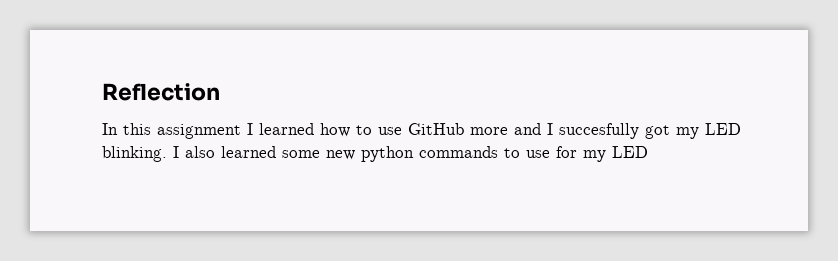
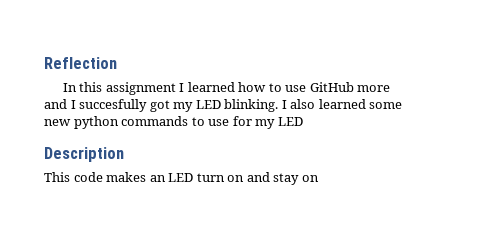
+ Description
+ This code makes an LED turn on and stay on

